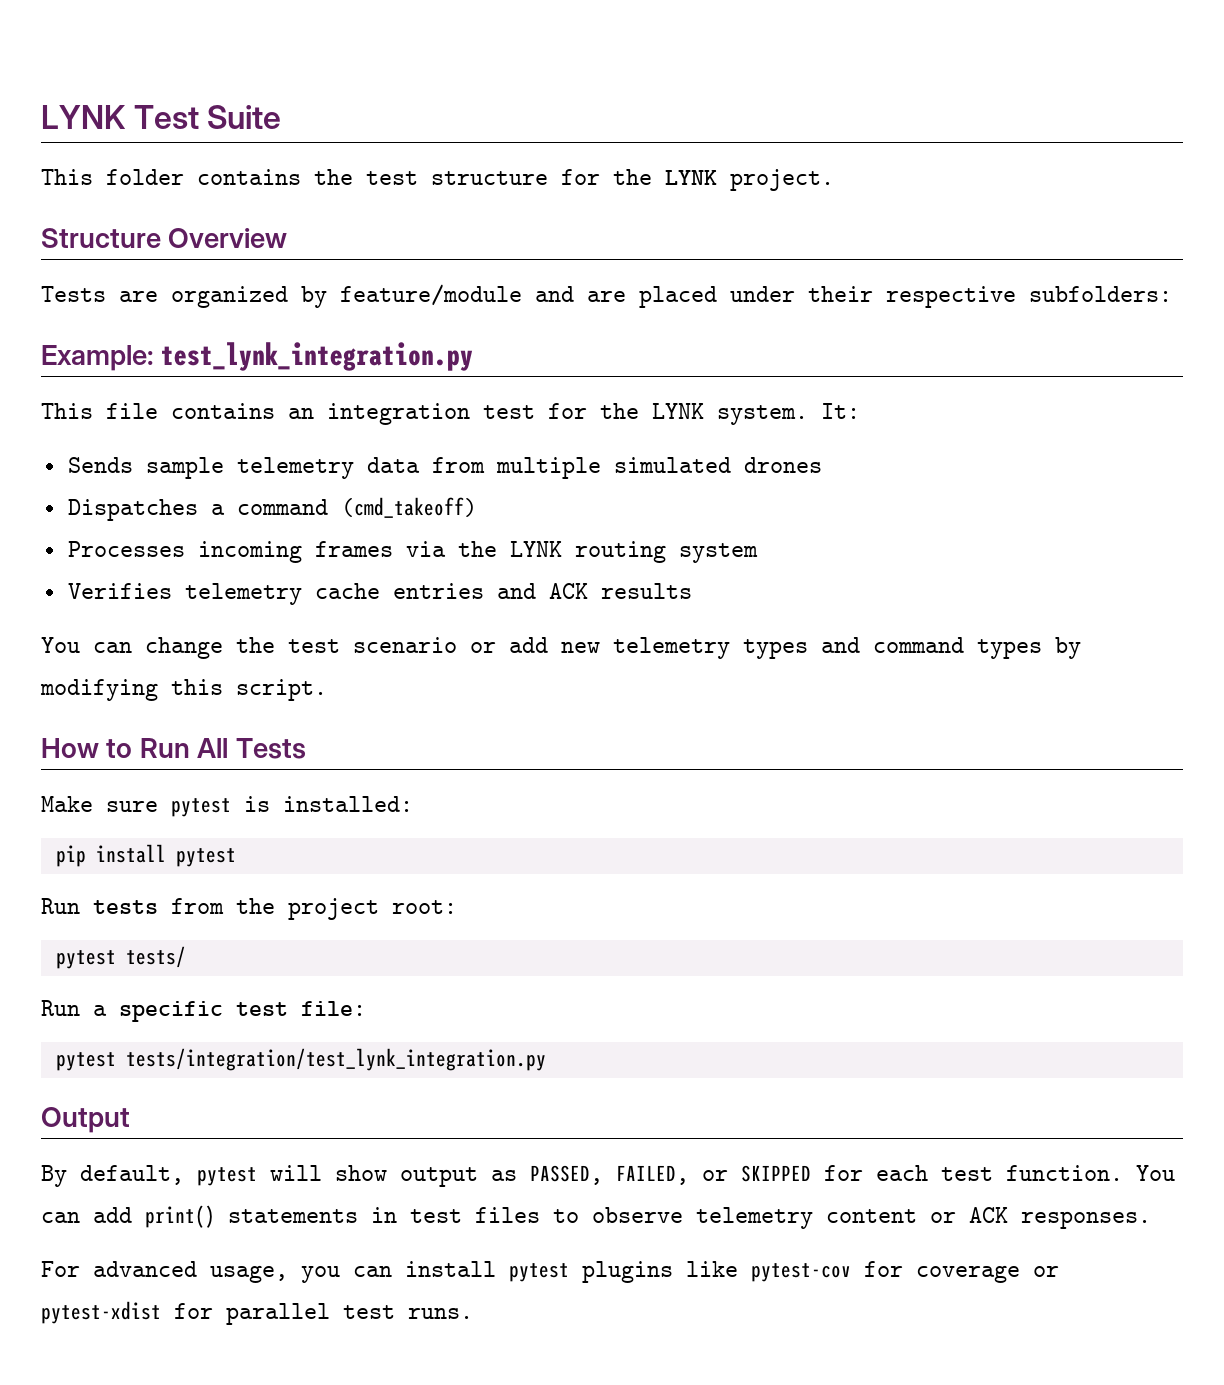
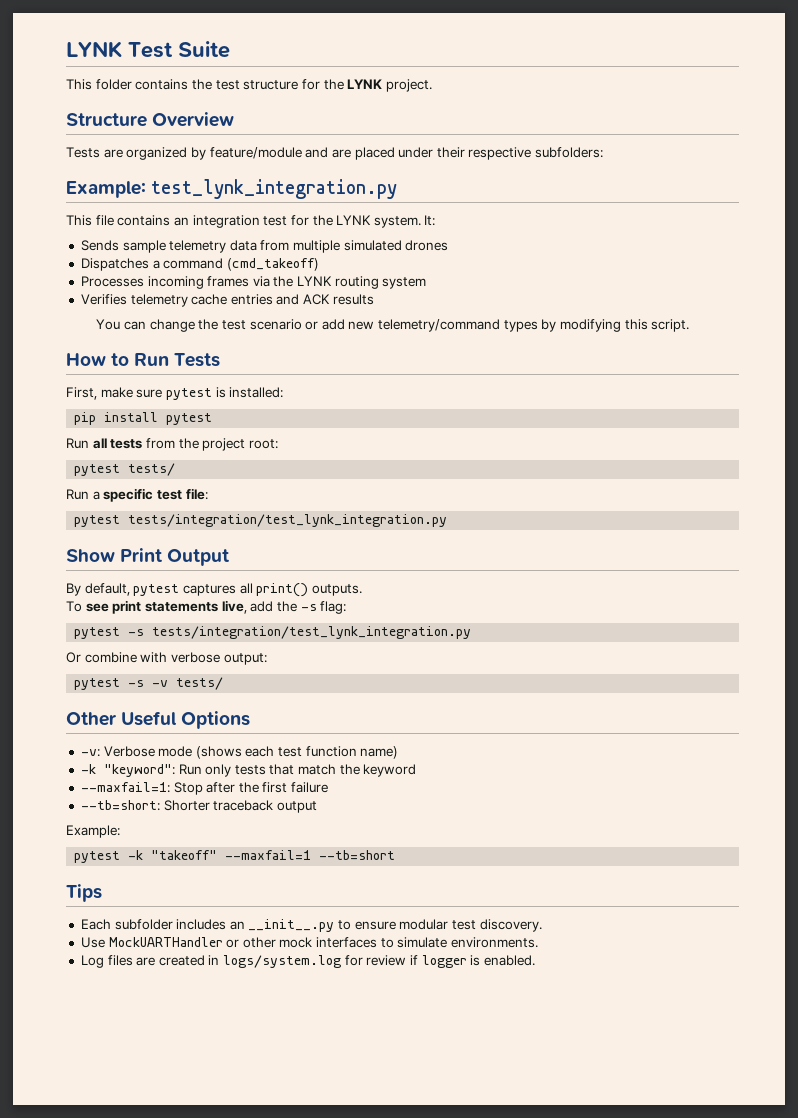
- You can change the test scenario or add new telemetry types and command types by modifying this script.
+ You can change the test scenario or add new telemetry/command types by modifying this script.
- How to Run All Tests
+ How to Run Tests
- Make sure pytest is installed:
+ First, make sure pytest is installed:
- Run tests from the project root:
+ Run all tests from the project root:
- Output
+ Show Print Output
- By default, pytest will show output as PASSED, FAILED, or SKIPPED for each test function. You can add print() statements in test files to observe telemetry content or ACK responses.
- For advanced usage, you can install pytest plugins like pytest-cov for coverage or pytest-xdist for parallel test runs.
+ By default, pytest captures all print() outputs.
+ To see print statements live, add the -s flag:
+ pytest -s tests/integration/test_lynk_integration.py
+ Or combine with verbose output:
+ pytest -s -v tests/
+ Other Useful Options
+ -v: Verbose mode (shows each test function name)
+ -k "keyword": Run only tests that match the keyword
+ --maxfail=1: Stop after the first failure
+ --tb=short: Shorter traceback output
+ Example:
+ pytest -k "takeoff" --maxfail=1 --tb=short
+ Tips
+ Each subfolder includes an __init__.py to ensure modular test discovery.
+ Use MockUARTHandler or other mock interfaces to simulate environments.
+ Log files are created in logs/system.log for review if logger is enabled.

